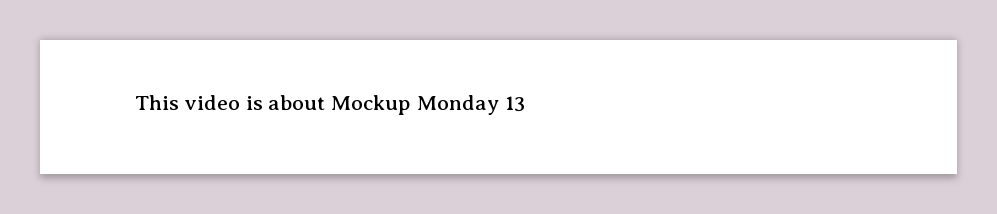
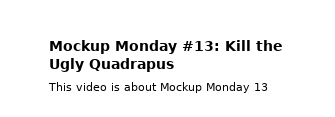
+ Mockup Monday #13: Kill the Ugly Quadrapus

